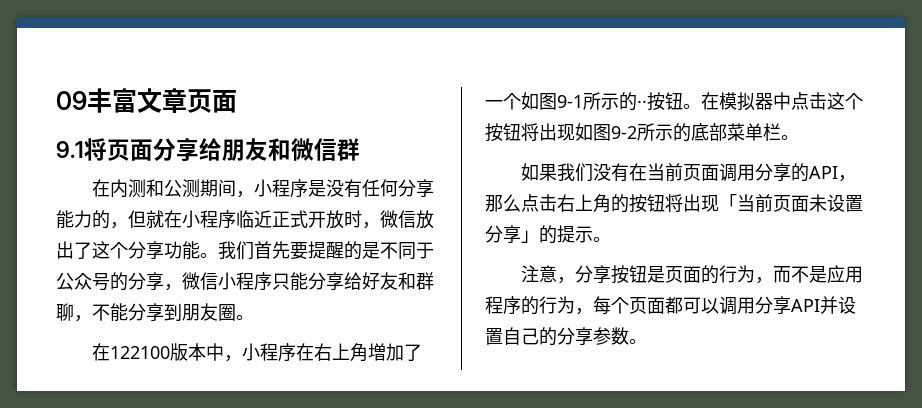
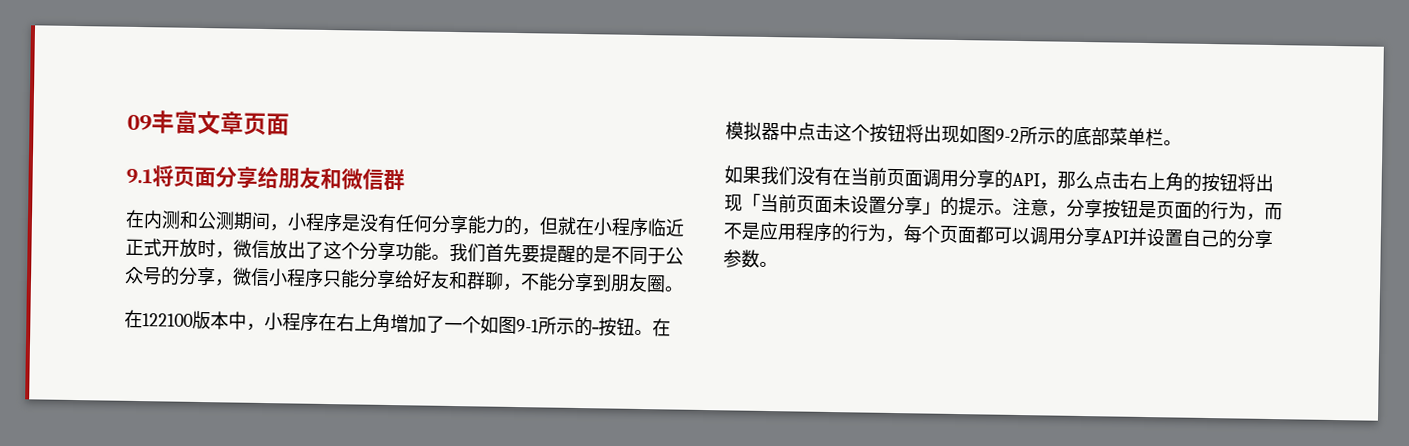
- 在122100版本中，小程序在右上角増加了一个如图9-1所示的··按钮。
+ 在122100版本中，小程序在右上角増加了一个如图9-1所示的···按钮。
- 如果我们没有在当前页面调用分享的API，那么点击右上角的按钮将出现「当前页面未设置分享」的提示。
- 注意，分享按钮是页面的行为，而不是应用程序的行为，每个页面都可以调用分享API并设置自己的分享参数。
+ 如果我们没有在当前页面调用分享的API，那么点击右上角的按钮将出现「当前页面未设置分享」的提示。注意，分享按钮是页面的行为，而不是应用程序的行为，每个页面都可以调用分享API并设置自己的分享参数。

